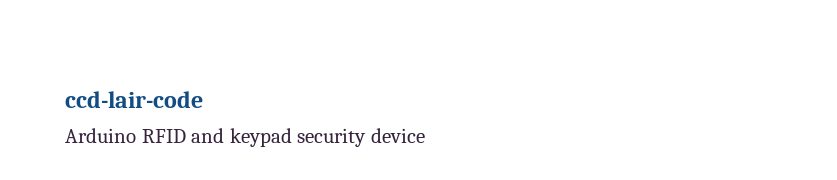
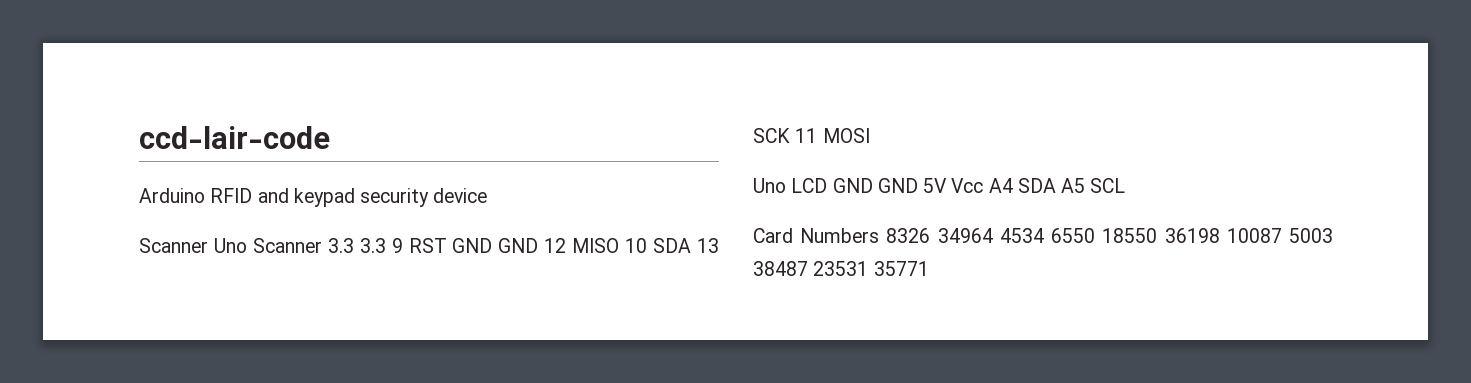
+ Scanner Uno Scanner 3.3 3.3 9 RST GND GND 12 MISO 10 SDA 13 SCK 11 MOSI
+ Uno LCD GND GND 5V Vcc A4 SDA A5 SCL
+ Card Numbers 8326 34964 4534 6550 18550 36198 10087 5003 38487 23531 35771

